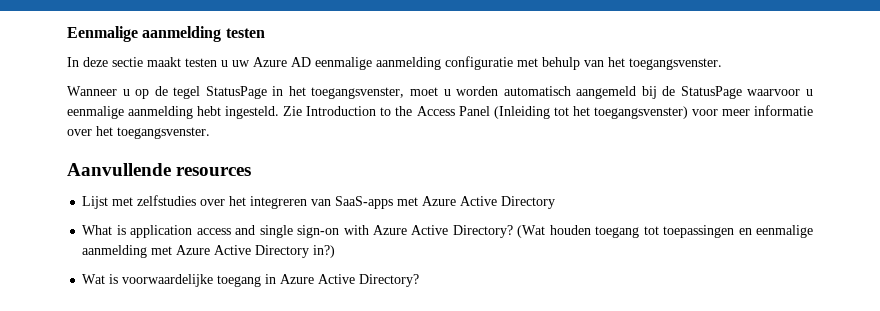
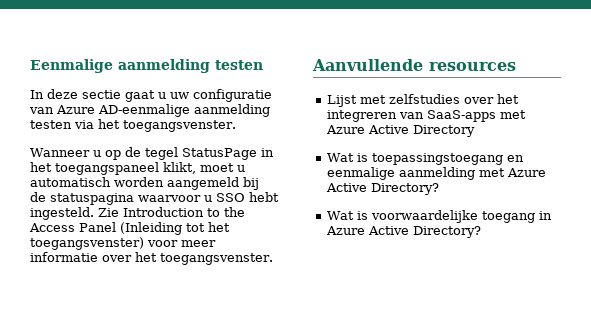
- In deze sectie maakt testen u uw Azure AD eenmalige aanmelding configuratie met behulp van het toegangsvenster.
+ In deze sectie gaat u uw configuratie van Azure AD-eenmalige aanmelding testen via het toegangsvenster.
- Wanneer u op de tegel StatusPage in het toegangsvenster, moet u worden automatisch aangemeld bij de StatusPage waarvoor u eenmalige aanmelding hebt ingesteld.
+ Wanneer u op de tegel StatusPage in het toegangspaneel klikt, moet u automatisch worden aangemeld bij de statuspagina waarvoor u SSO hebt ingesteld.
- What is application access and single sign-on with Azure Active Directory? (Wat houden toegang tot toepassingen en eenmalige aanmelding met Azure Active Directory in?)
+ Wat is toepassingstoegang en eenmalige aanmelding met Azure Active Directory?

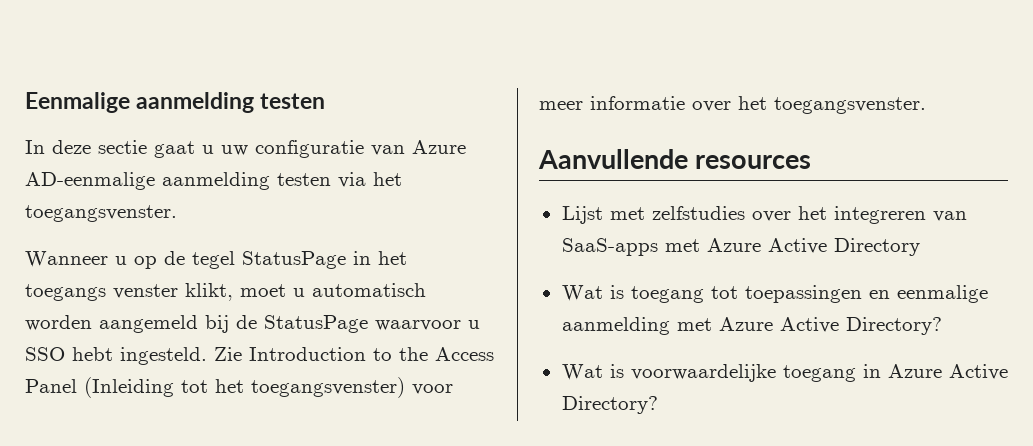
- Wanneer u op de tegel StatusPage in het toegangspaneel klikt, moet u automatisch worden aangemeld bij de statuspagina waarvoor u SSO hebt ingesteld.
+ Wanneer u op de tegel StatusPage in het toegangs venster klikt, moet u automatisch worden aangemeld bij de StatusPage waarvoor u SSO hebt ingesteld.
- Wat is toepassingstoegang en eenmalige aanmelding met Azure Active Directory?
+ Wat is toegang tot toepassingen en eenmalige aanmelding met Azure Active Directory?

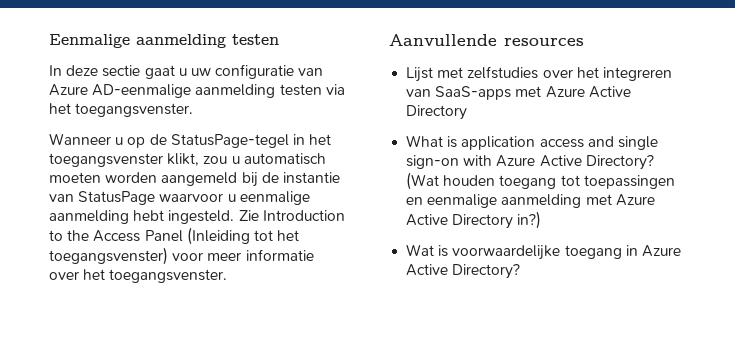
- Wanneer u op de tegel StatusPage in het toegangs venster klikt, moet u automatisch worden aangemeld bij de StatusPage waarvoor u SSO hebt ingesteld.
+ Wanneer u op de StatusPage-tegel in het toegangsvenster klikt, zou u automatisch moeten worden aangemeld bij de instantie van StatusPage waarvoor u eenmalige aanmelding hebt ingesteld.
- Wat is toegang tot toepassingen en eenmalige aanmelding met Azure Active Directory?
+ What is application access and single sign-on with Azure Active Directory? (Wat houden toegang tot toepassingen en eenmalige aanmelding met Azure Active Directory in?)

